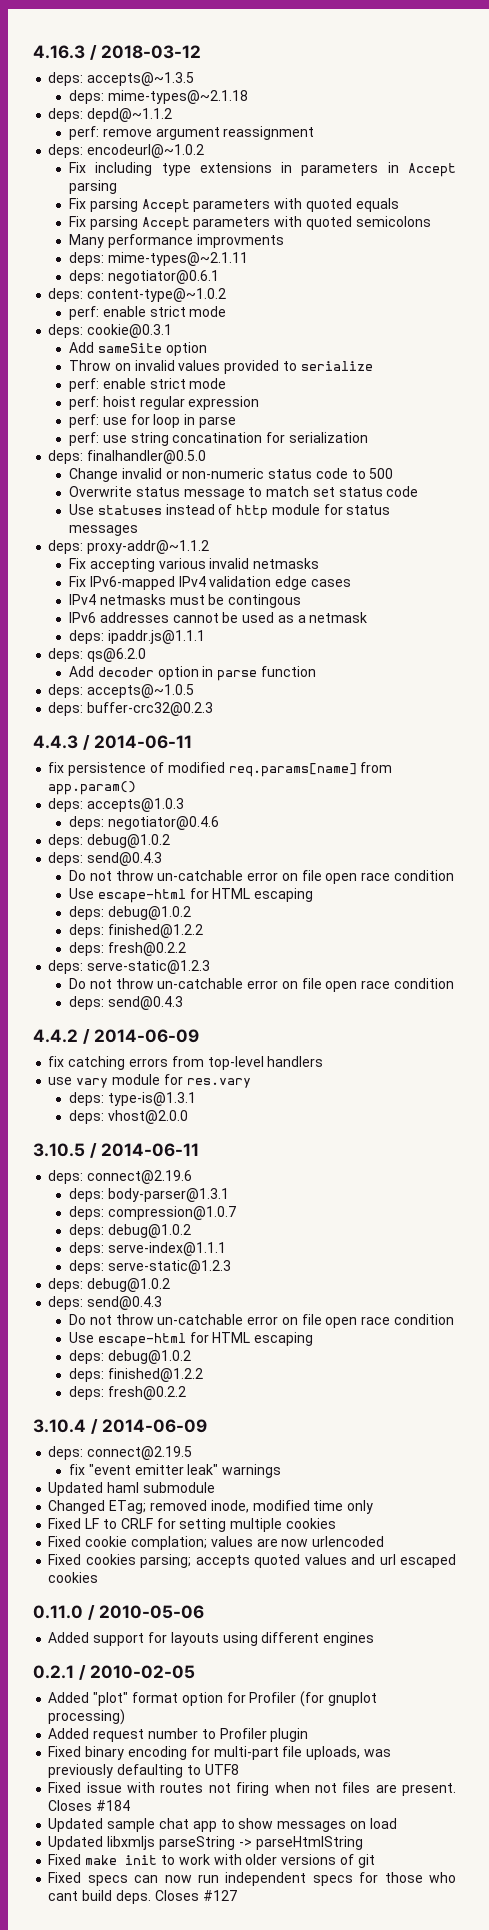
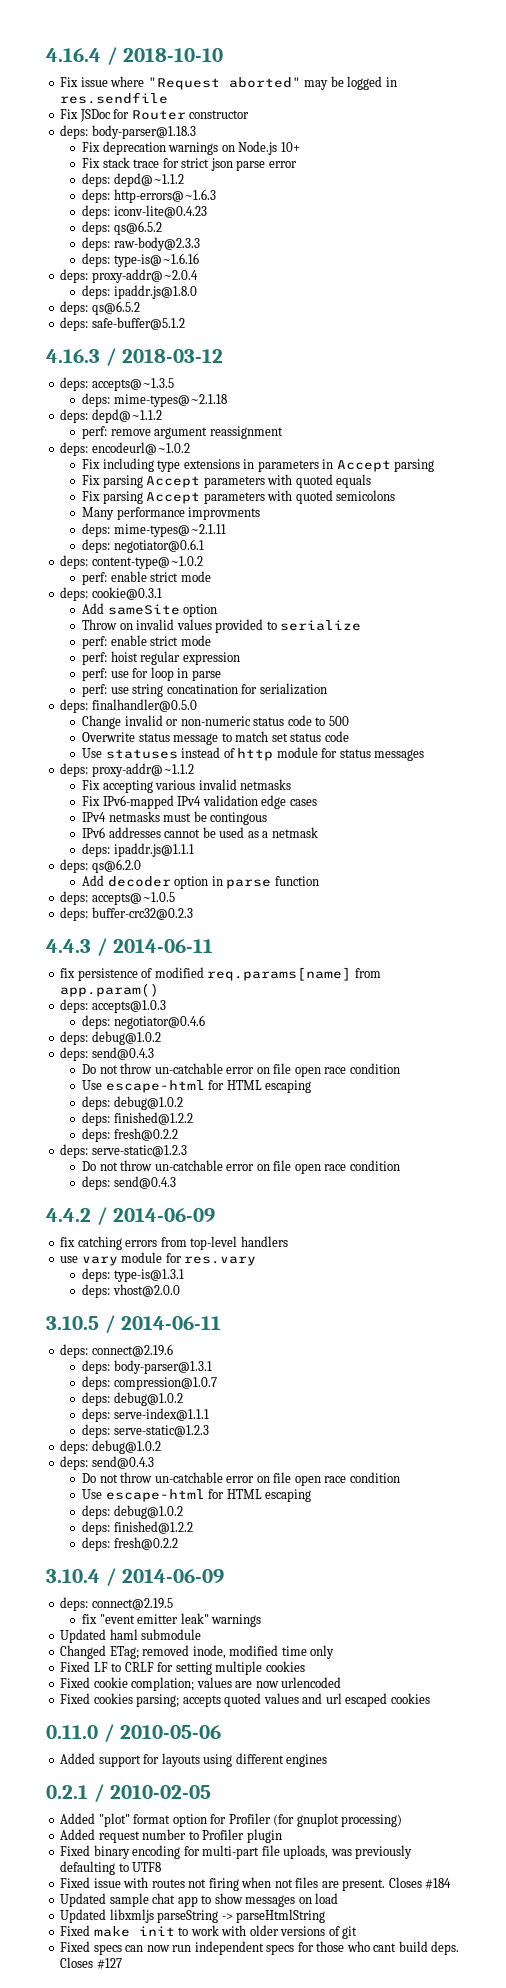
+ 4.16.4 / 2018-10-10
+ Fix issue where "Request aborted" may be logged in res.sendfile
+ Fix JSDoc for Router constructor
+ deps: body-parser@1.18.3
+ Fix deprecation warnings on Node.js 10+
+ Fix stack trace for strict json parse error
+ deps: depd@~1.1.2
+ deps: http-errors@~1.6.3
+ deps: iconv-lite@0.4.23
+ deps: qs@6.5.2
+ deps: raw-body@2.3.3
+ deps: type-is@~1.6.16
+ deps: proxy-addr@~2.0.4
+ deps: ipaddr.js@1.8.0
+ deps: qs@6.5.2
+ deps: safe-buffer@5.1.2

